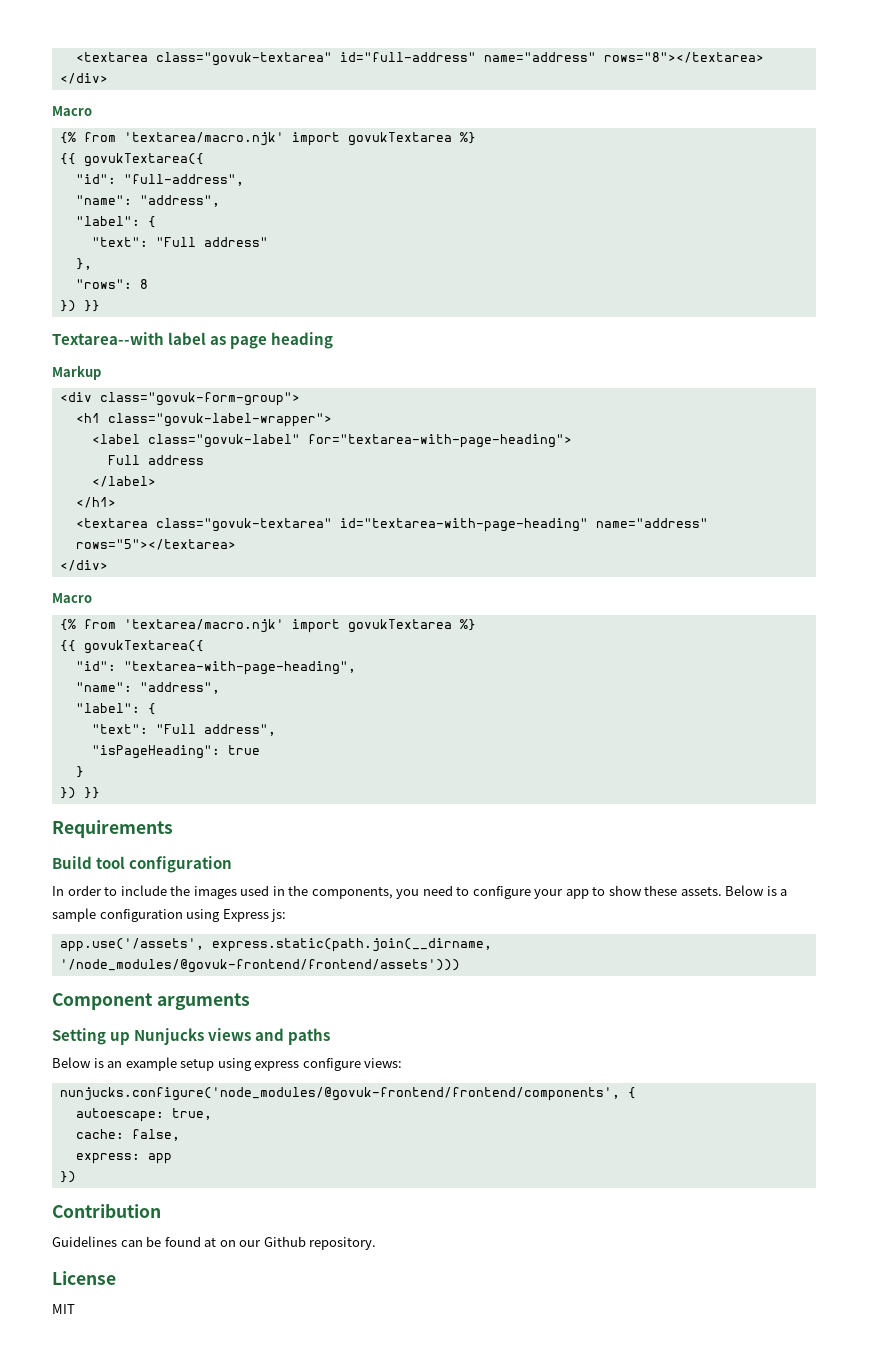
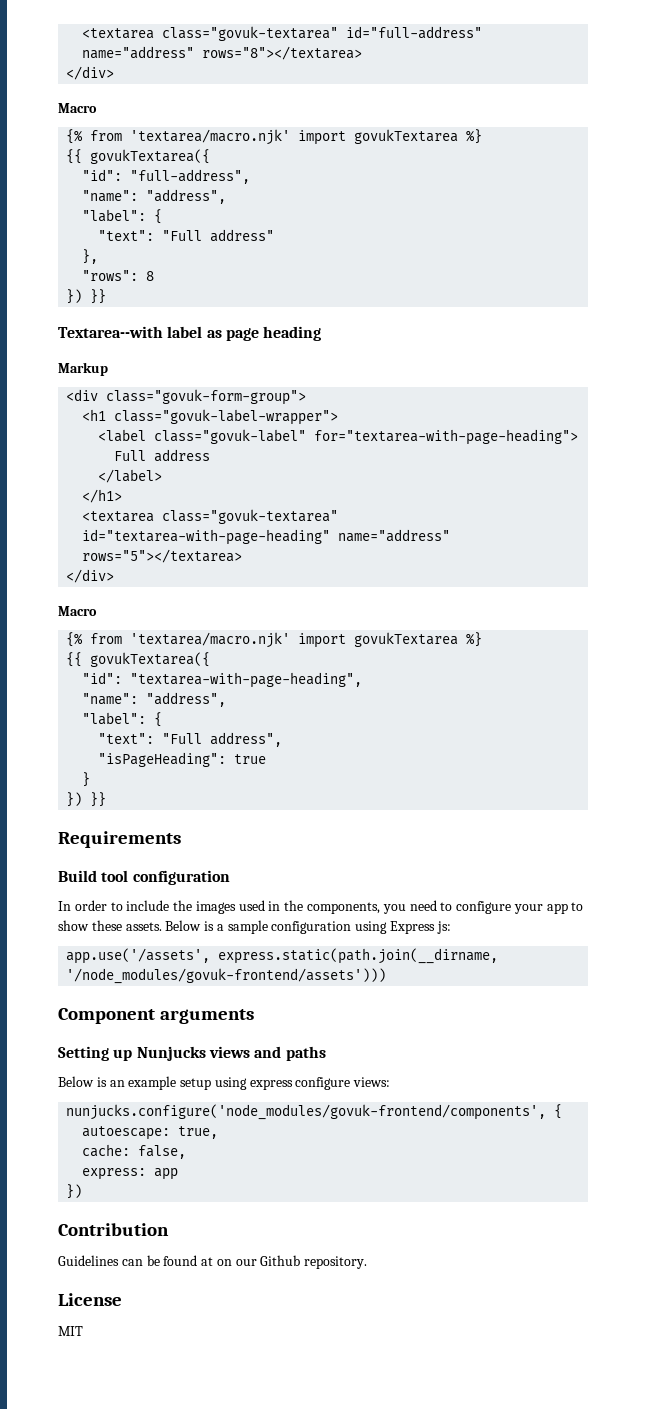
- app.use('/assets', express.static(path.join(__dirname, '/node_modules/@govuk-frontend/frontend/assets')))
+ app.use('/assets', express.static(path.join(__dirname, '/node_modules/govuk-frontend/assets')))
- nunjucks.configure('node_modules/@govuk-frontend/frontend/components', {
+ nunjucks.configure('node_modules/govuk-frontend/components', {

